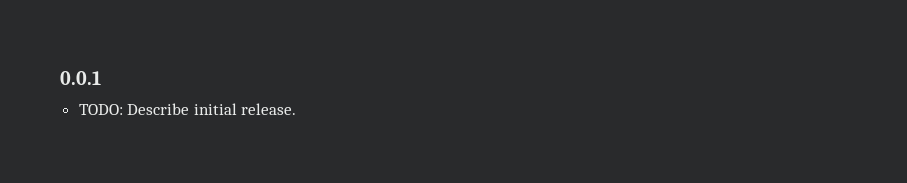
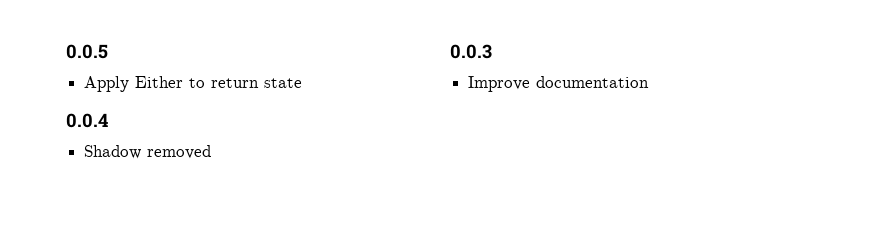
- 0.0.1
- TODO: Describe initial release.
+ 0.0.5
+ Apply Either to return state
+ 0.0.4
+ Shadow removed
+ 0.0.3
+ Improve documentation

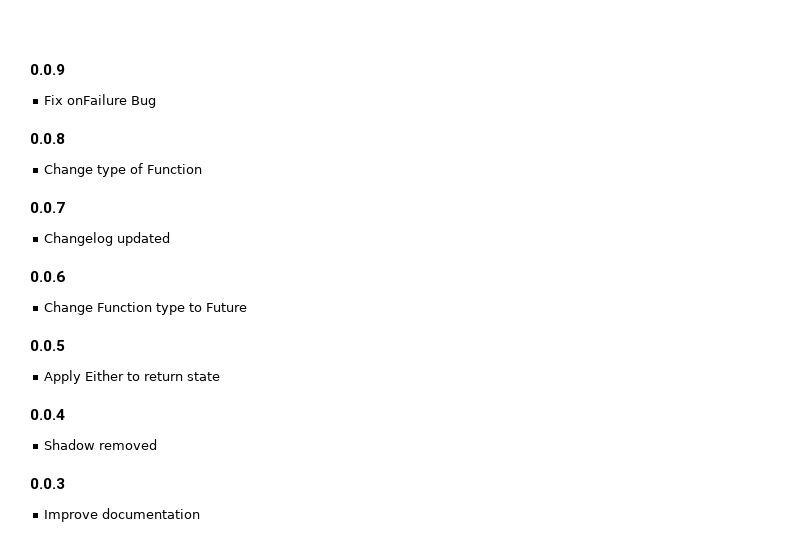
+ 0.0.9
+ Fix onFailure Bug
+ 0.0.8
+ Change type of Function
+ 0.0.7
+ Changelog updated
+ 0.0.6
+ Change Function type to Future

